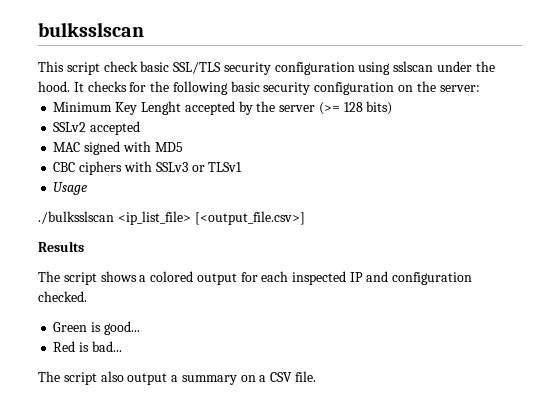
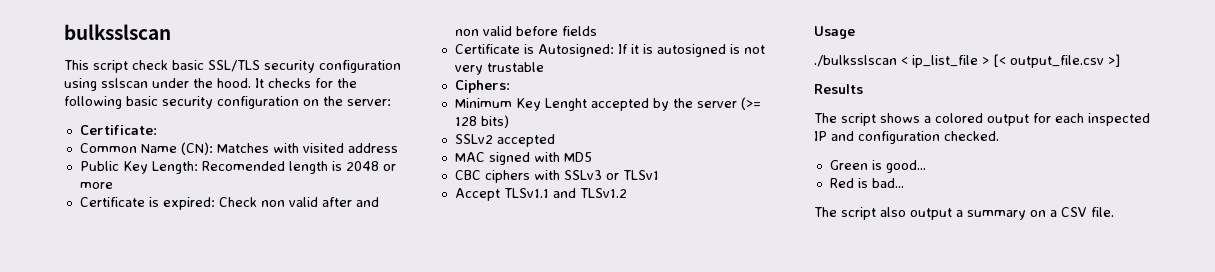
+ Certificate:
+ Common Name (CN): Matches with visited address
+ Public Key Length: Recomended length is 2048 or more
+ Certificate is expired: Check non valid after and non valid before fields
+ Certificate is Autosigned: If it is autosigned is not very trustable
+ Ciphers:
+ Accept TLSv1.1 and TLSv1.2
  Usage
- ./bulksslscan <ip_list_file> [<output_file.csv>]
+ ./bulksslscan < ip_list_file > [< output_file.csv >]

